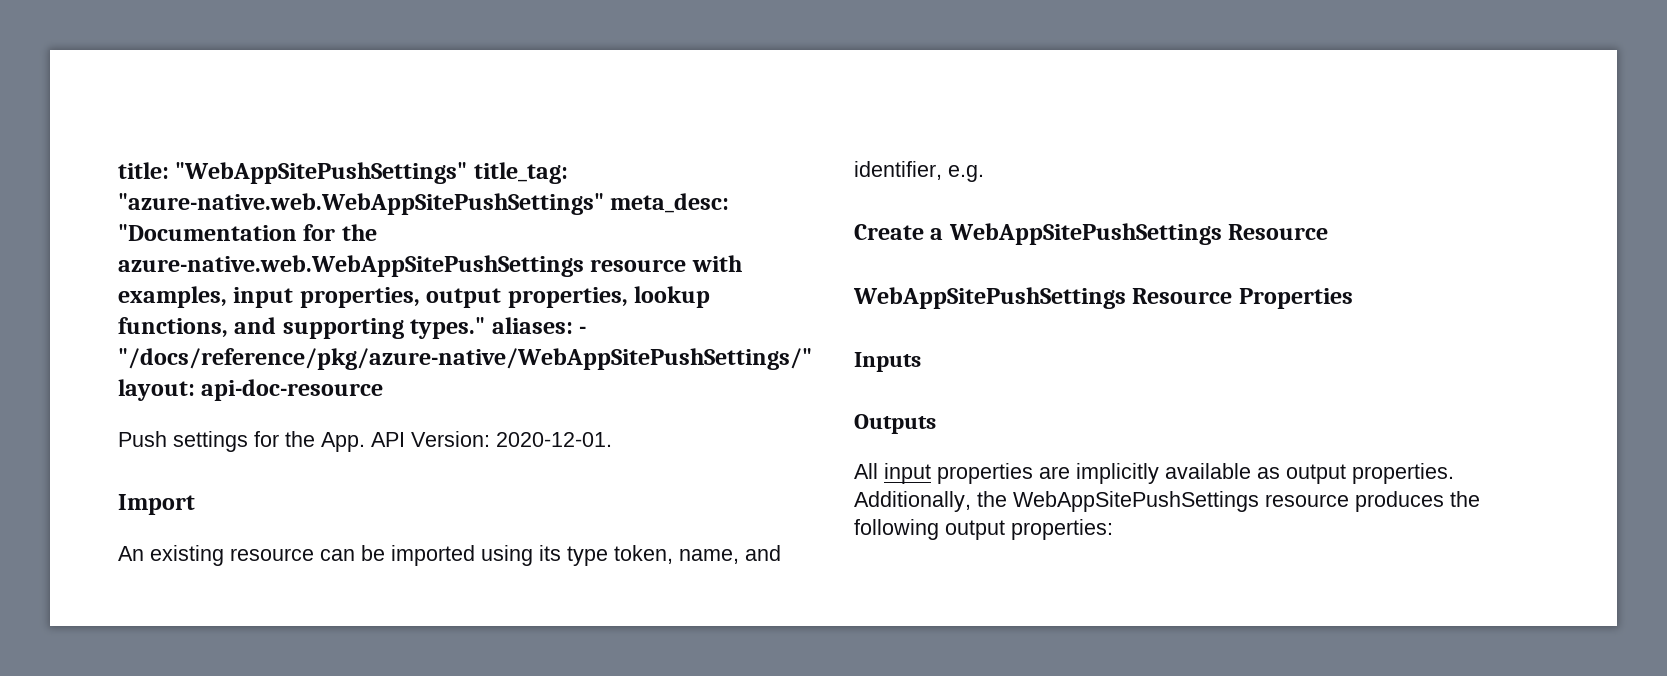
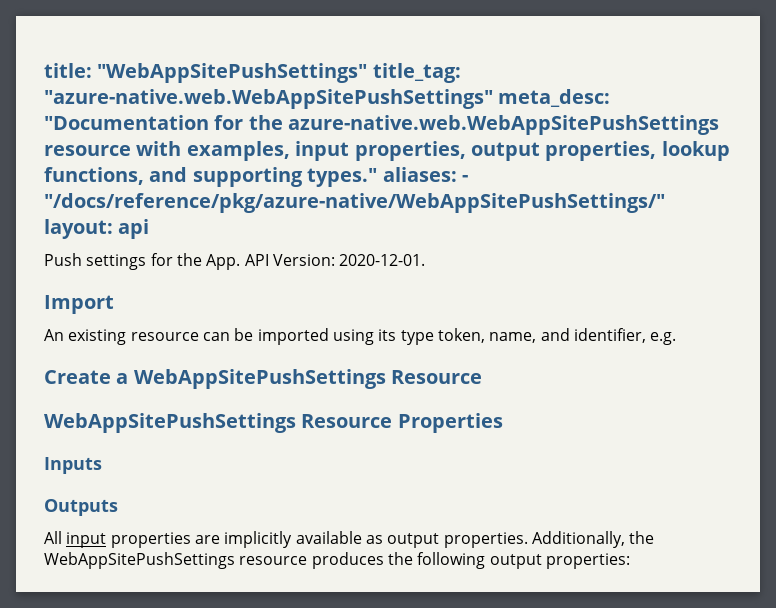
- title: "WebAppSitePushSettings" title_tag: "azure-native.web.WebAppSitePushSettings" meta_desc: "Documentation for the azure-native.web.WebAppSitePushSettings resource with examples, input properties, output properties, lookup functions, and supporting types." aliases: - "/docs/reference/pkg/azure-native/WebAppSitePushSettings/" layout: api-doc-resource
+ title: "WebAppSitePushSettings" title_tag: "azure-native.web.WebAppSitePushSettings" meta_desc: "Documentation for the azure-native.web.WebAppSitePushSettings resource with examples, input properties, output properties, lookup functions, and supporting types." aliases: - "/docs/reference/pkg/azure-native/WebAppSitePushSettings/" layout: api

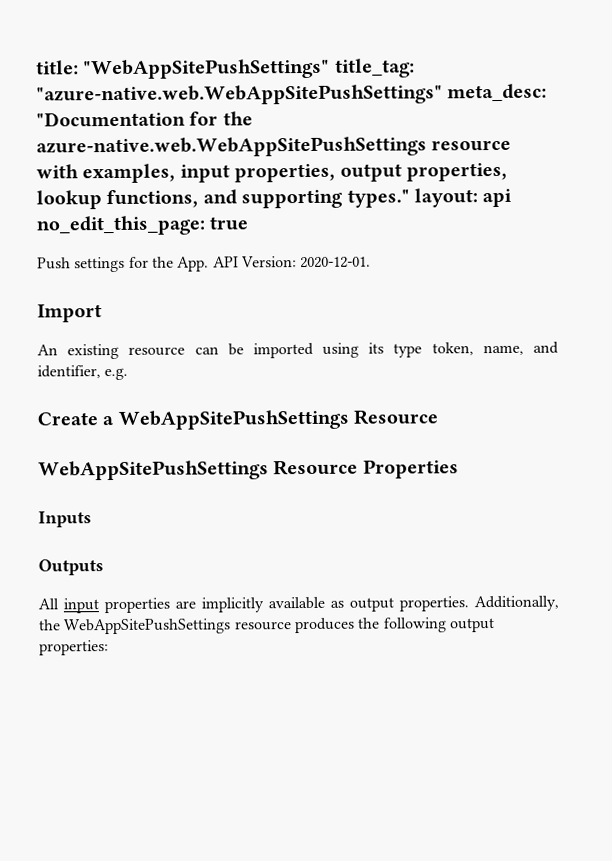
- title: "WebAppSitePushSettings" title_tag: "azure-native.web.WebAppSitePushSettings" meta_desc: "Documentation for the azure-native.web.WebAppSitePushSettings resource with examples, input properties, output properties, lookup functions, and supporting types." aliases: - "/docs/reference/pkg/azure-native/WebAppSitePushSettings/" layout: api
+ title: "WebAppSitePushSettings" title_tag: "azure-native.web.WebAppSitePushSettings" meta_desc: "Documentation for the azure-native.web.WebAppSitePushSettings resource with examples, input properties, output properties, lookup functions, and supporting types." layout: api no_edit_this_page: true

